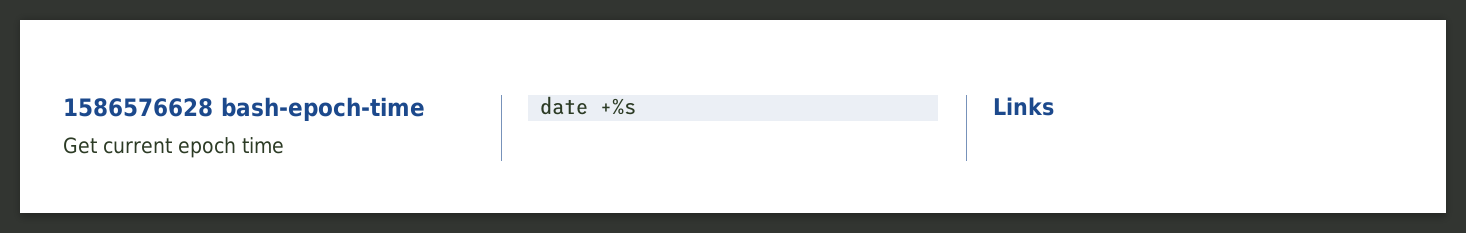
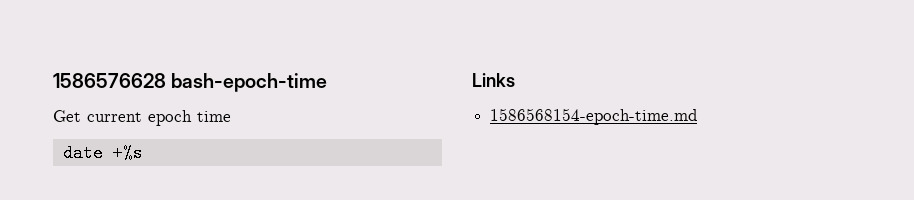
+ 1586568154-epoch-time.md

